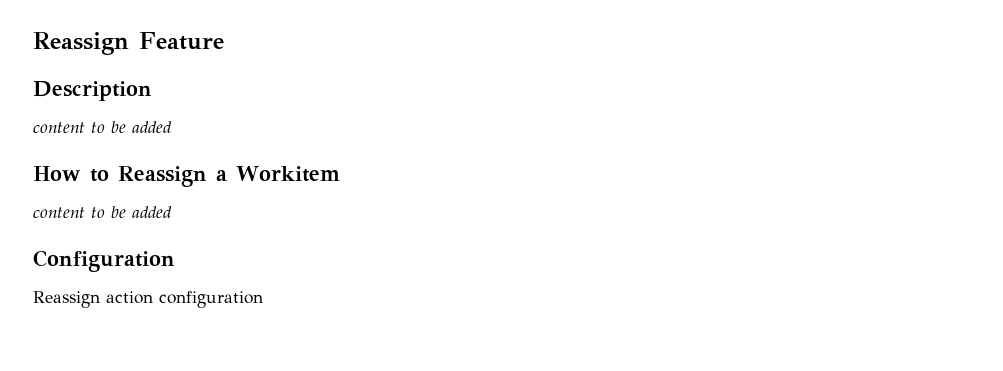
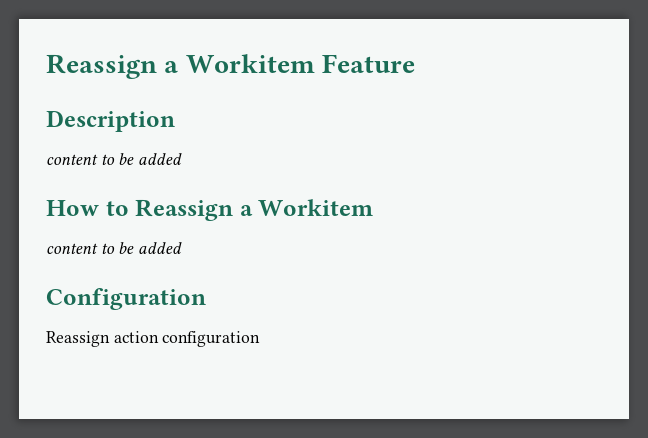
- Reassign Feature
+ Reassign a Workitem Feature

